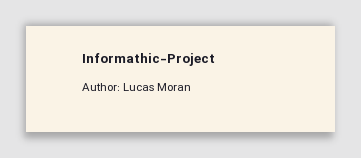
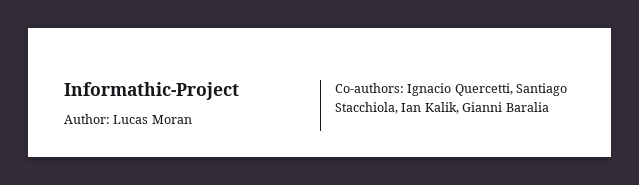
+ Co-authors: Ignacio Quercetti, Santiago Stacchiola, Ian Kalik, Gianni Baralia

